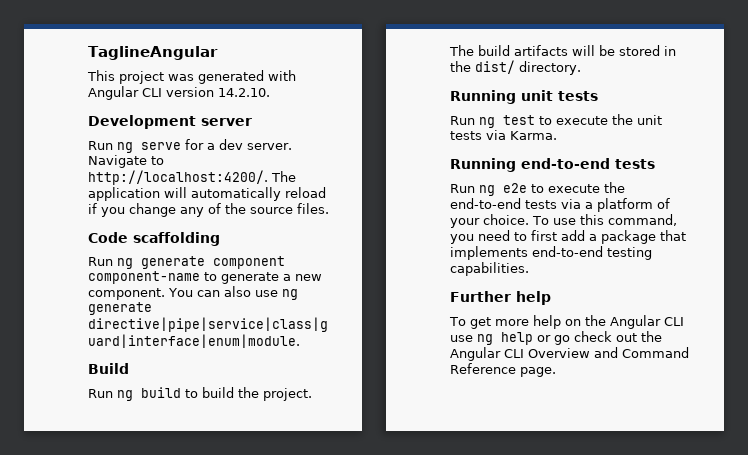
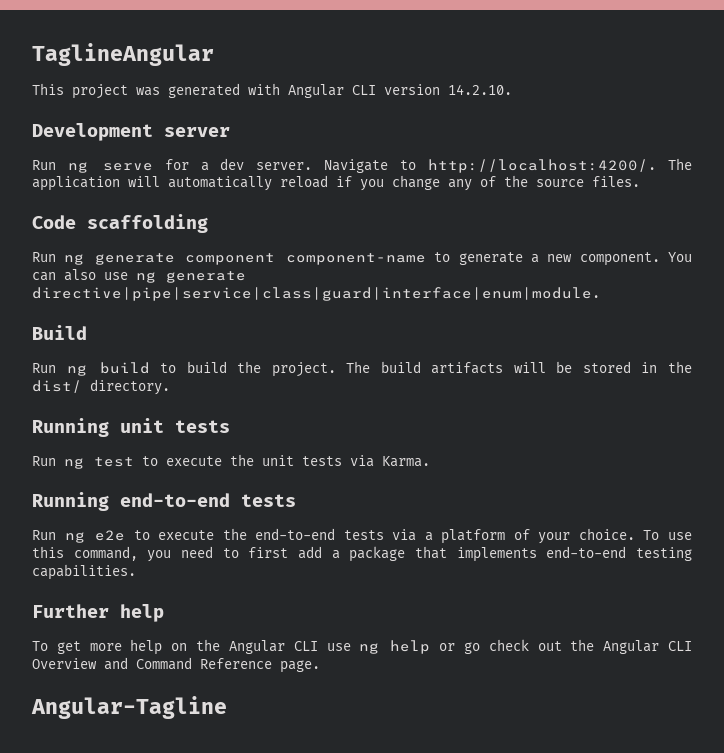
+ Angular-Tagline

